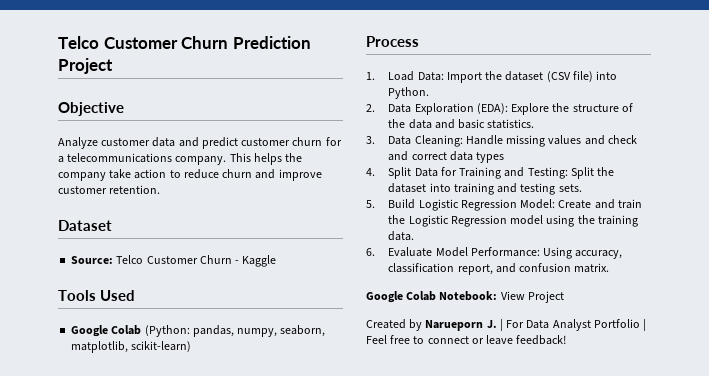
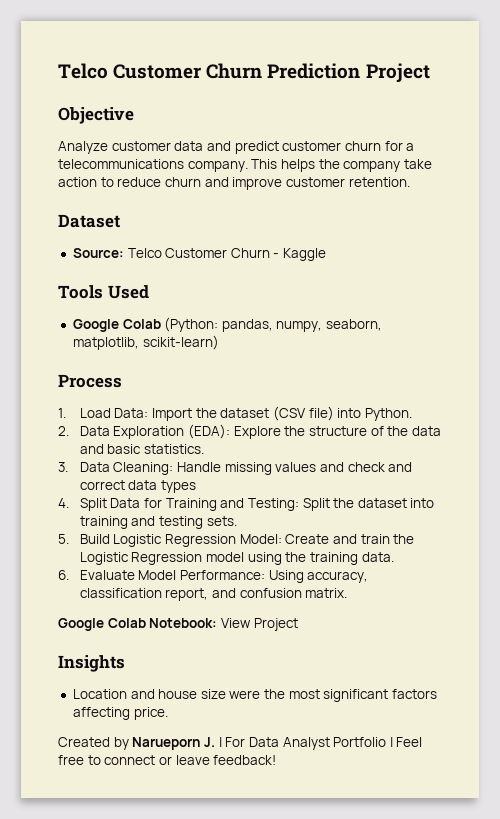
+ Insights
+ Location and house size were the most significant factors affecting price.

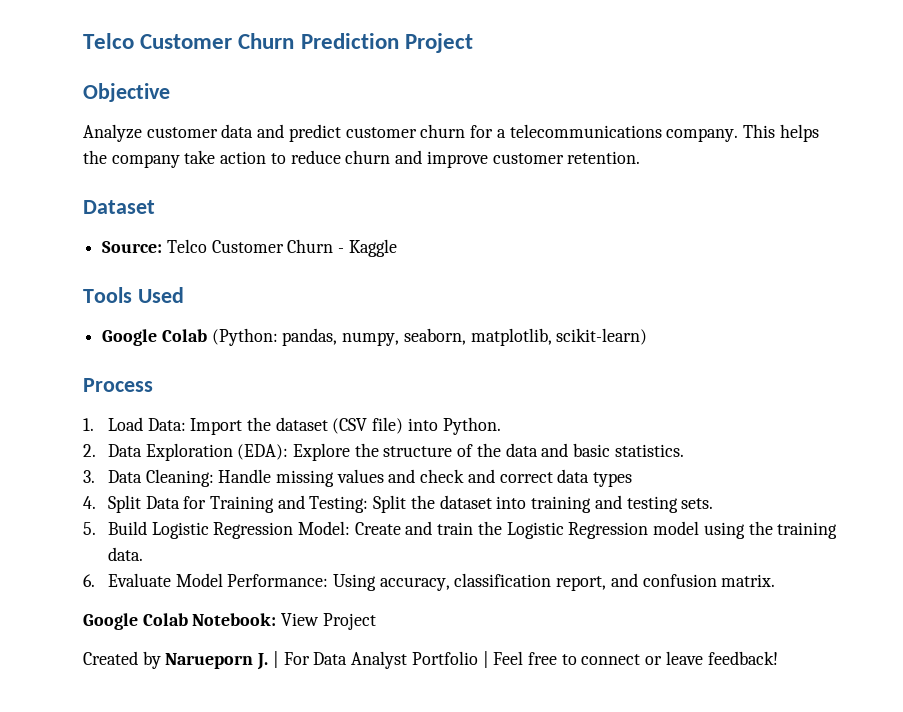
- Insights
- Location and house size were the most significant factors affecting price.

